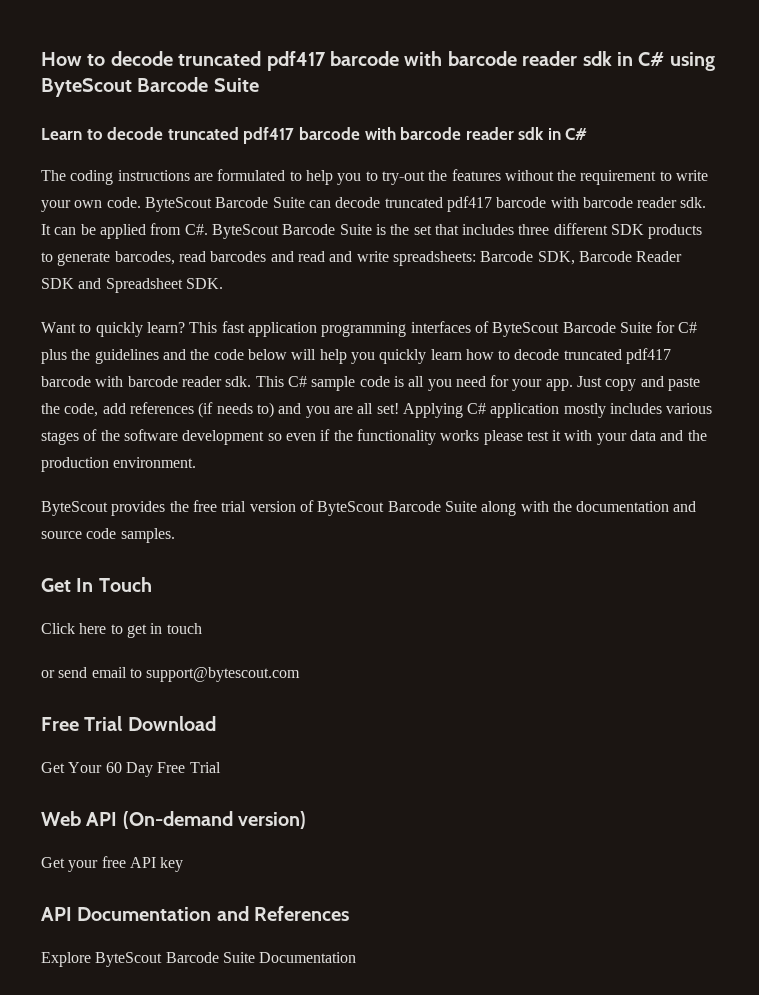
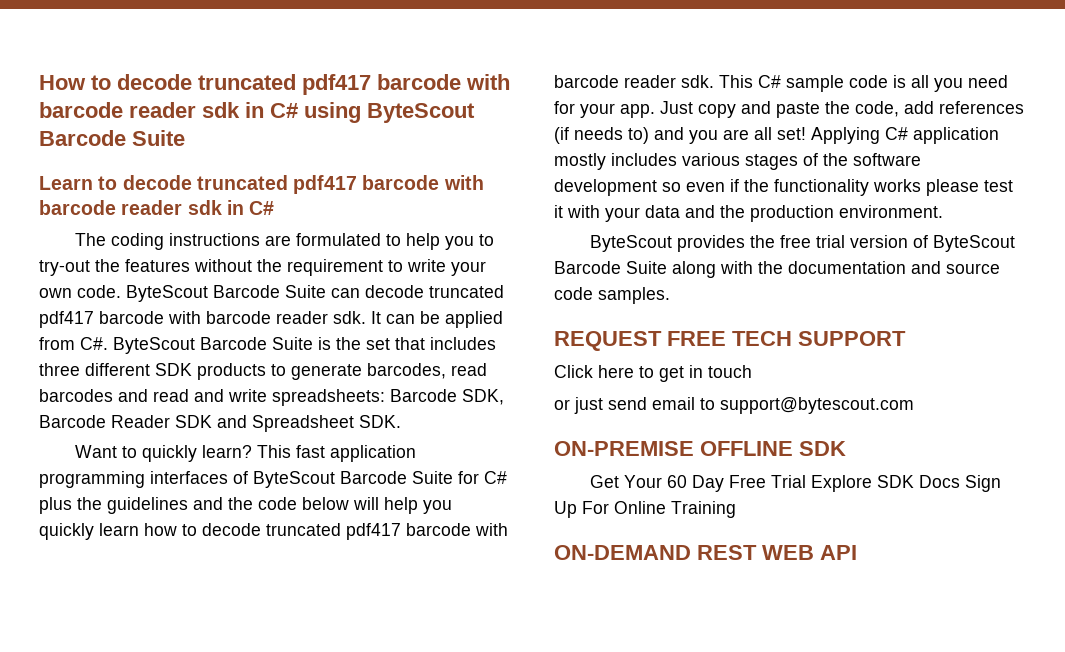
- Get In Touch
+ REQUEST FREE TECH SUPPORT
- or send email to support@bytescout.com
+ or just send email to support@bytescout.com
- Free Trial Download
+ ON-PREMISE OFFLINE SDK
- Get Your 60 Day Free Trial
- Web API (On-demand version)
- Get your free API key
- API Documentation and References
- Explore ByteScout Barcode Suite Documentation
+ Get Your 60 Day Free Trial Explore SDK Docs Sign Up For Online Training
+ ON-DEMAND REST WEB API

